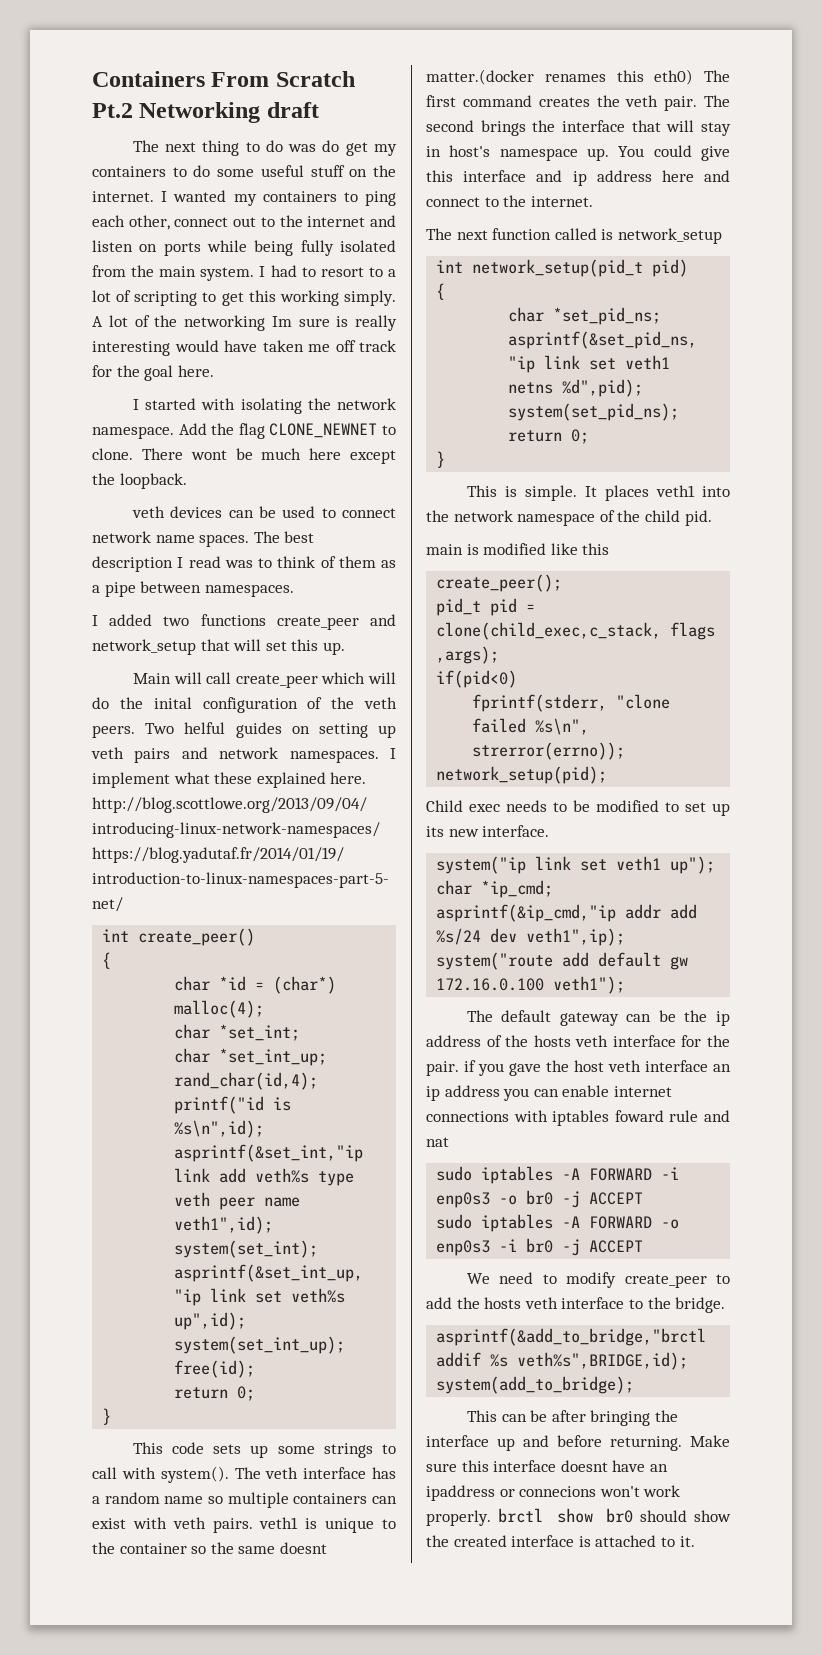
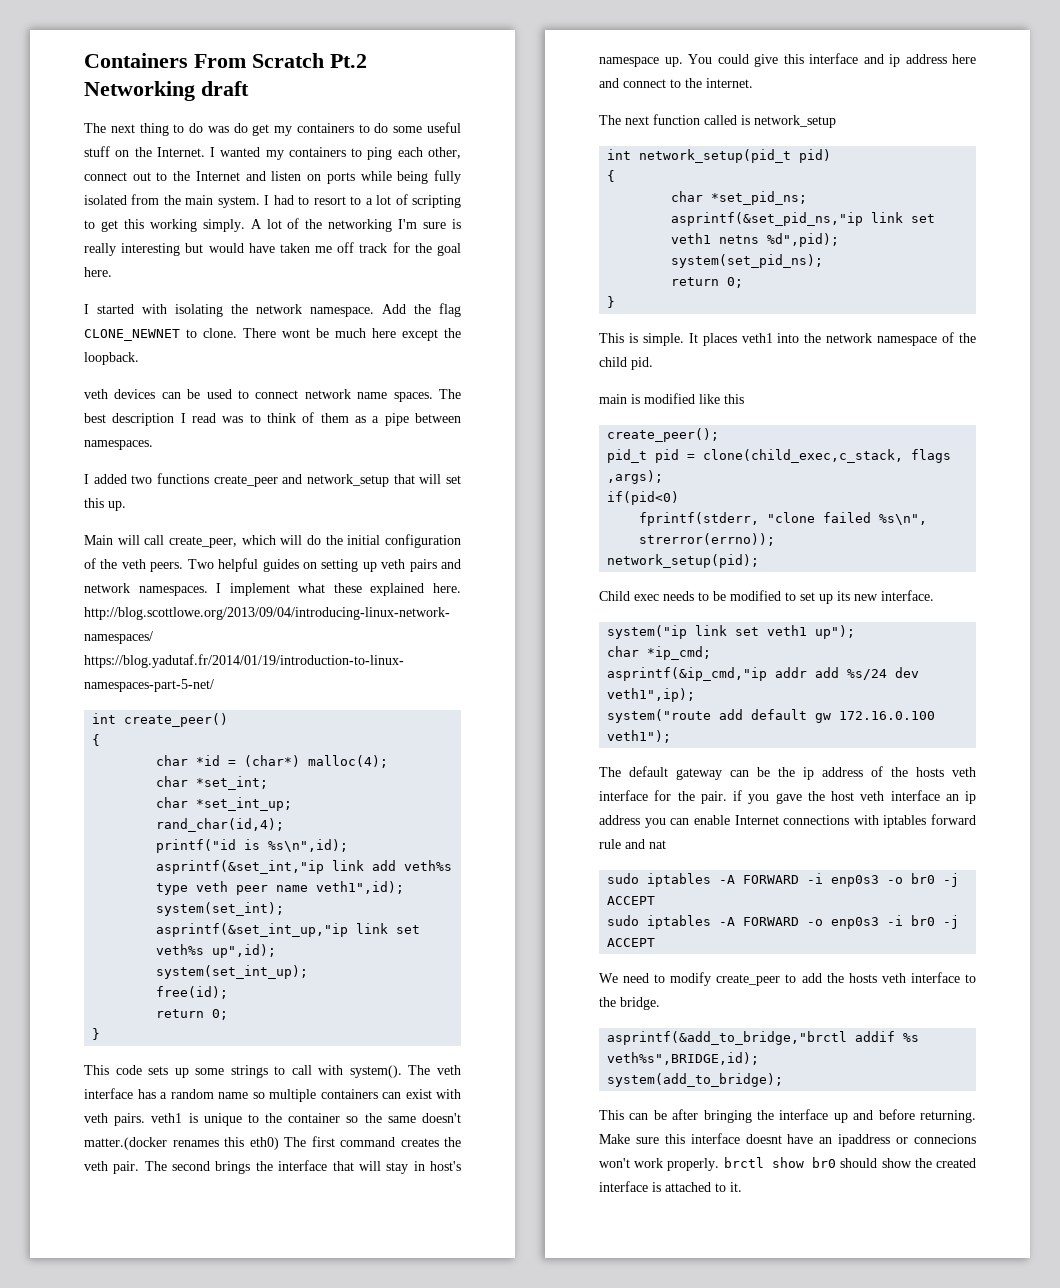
- The next thing to do was do get my containers to do some useful stuff on the internet.
+ The next thing to do was do get my containers to do some useful stuff on the Internet.
- I wanted my containers to ping each other, connect out to the internet and listen on ports while being fully isolated from the main system.
+ I wanted my containers to ping each other, connect out to the Internet and listen on ports while being fully isolated from the main system.
- A lot of the networking Im sure is really interesting would have taken me off track for the goal here.
+ A lot of the networking I'm sure is really interesting but would have taken me off track for the goal here.
- Main will call create_peer which will do the inital configuration of the veth peers.
+ Main will call create_peer, which will do the initial configuration of the veth peers.
- Two helful guides on setting up veth pairs and network namespaces.
+ Two helpful guides on setting up veth pairs and network namespaces.
- The veth interface has a random name so multiple containers can exist with veth pairs. veth1 is unique to the container so the same doesnt matter.(docker renames this eth0) The first command creates the veth pair.
+ The veth interface has a random name so multiple containers can exist with veth pairs. veth1 is unique to the container so the same doesn't matter.(docker renames this eth0) The first command creates the veth pair.
- The default gateway can be the ip address of the hosts veth interface for the pair. if you gave the host veth interface an ip address you can enable internet connections with iptables foward rule and nat
+ The default gateway can be the ip address of the hosts veth interface for the pair. if you gave the host veth interface an ip address you can enable Internet connections with iptables forward rule and nat

